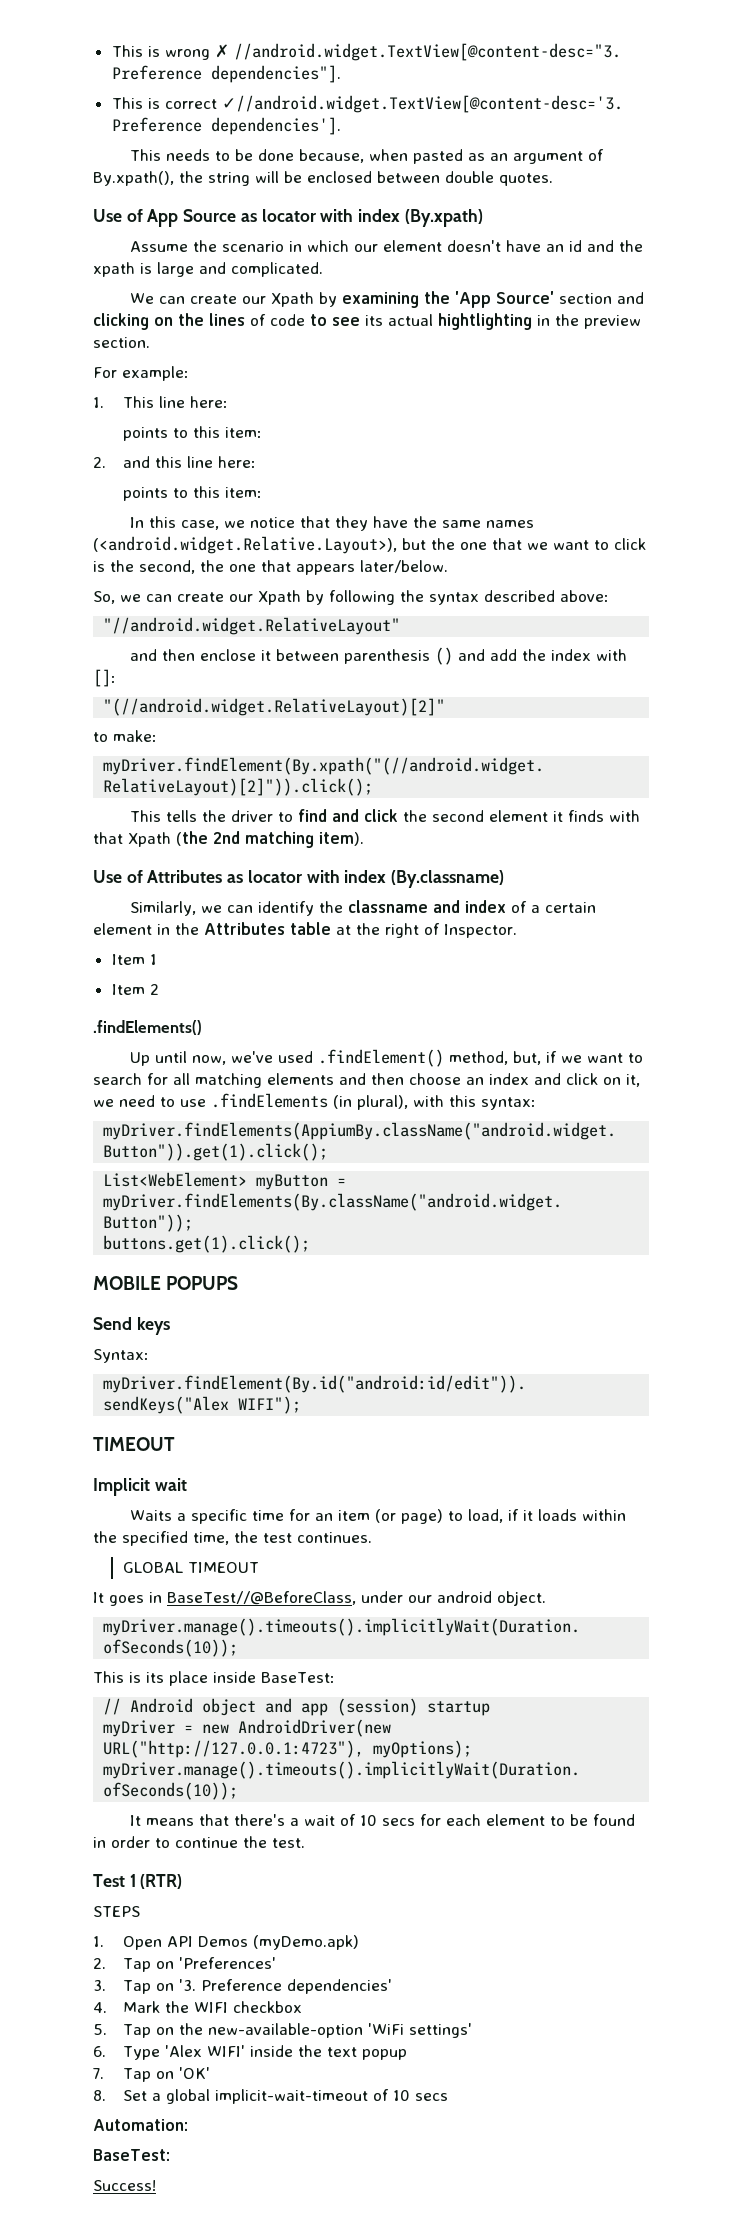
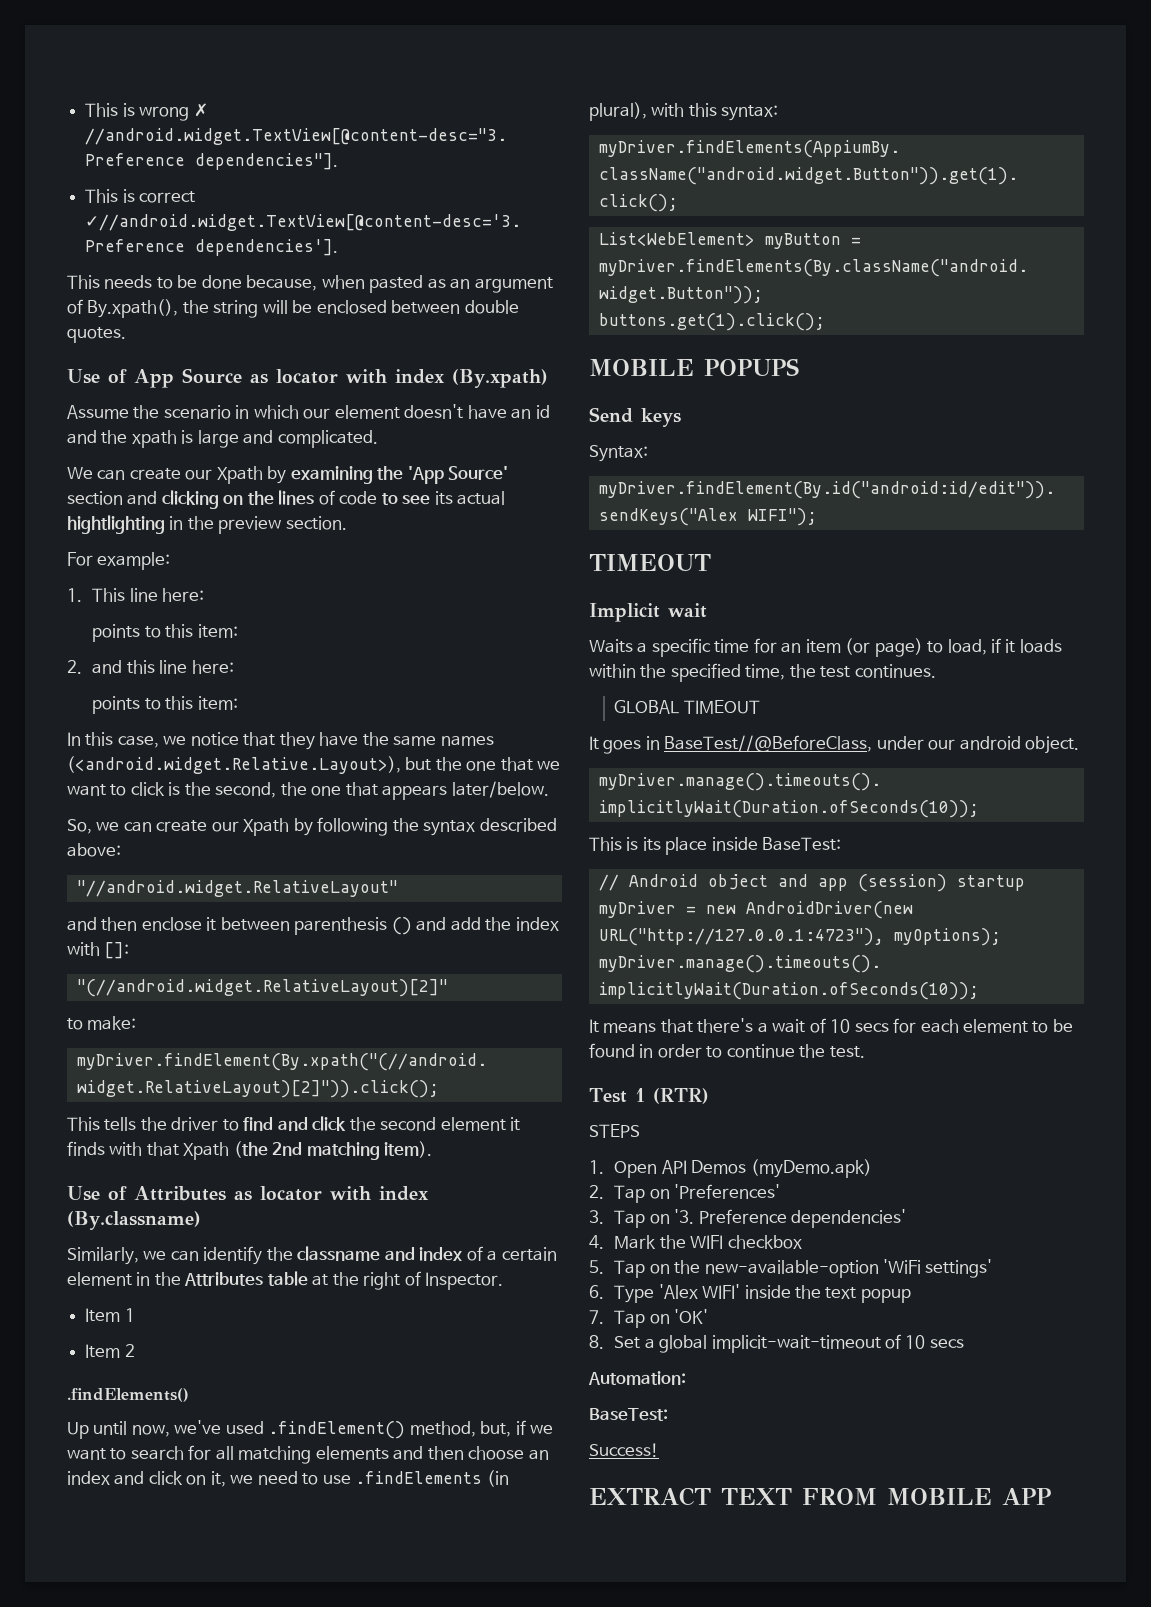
+ EXTRACT TEXT FROM MOBILE APP

